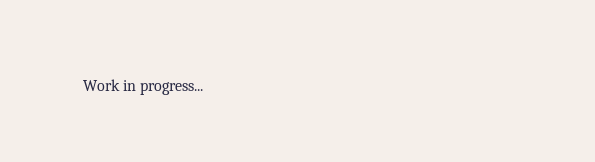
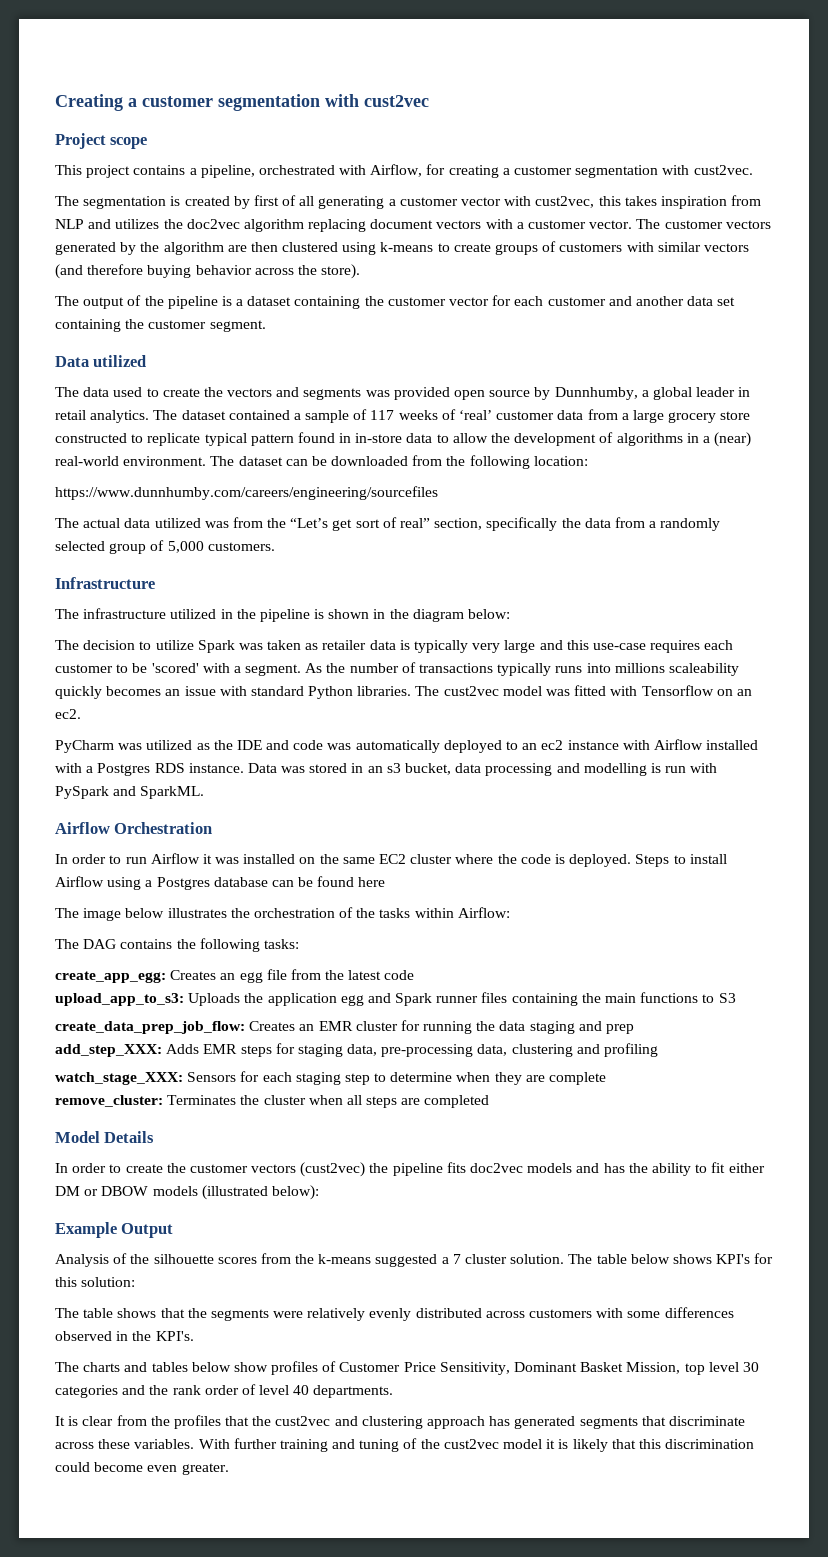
- Work in progress...
+ Creating a customer segmentation with cust2vec
+ Project scope
+ This project contains a pipeline, orchestrated with Airflow, for creating a customer segmentation with cust2vec.
+ The segmentation is created by first of all generating a customer vector with cust2vec, this takes inspiration from NLP and utilizes the doc2vec algorithm replacing document vectors with a customer vector. The customer vectors generated by the algorithm are then clustered using k-means to create groups of customers with similar vectors (and therefore buying behavior across the store).
+ The output of the pipeline is a dataset containing the customer vector for each customer and another data set containing the customer segment.
+ Data utilized
+ The data used to create the vectors and segments was provided open source by Dunnhumby, a global leader in retail analytics. The dataset contained a sample of 117 weeks of ‘real’ customer data from a large grocery store constructed to replicate typical pattern found in in-store data to allow the development of algorithms in a (near) real-world environment. The dataset can be downloaded from the following location:
+ https://www.dunnhumby.com/careers/engineering/sourcefiles
+ The actual data utilized was from the “Let’s get sort of real” section, specifically the data from a randomly selected group of 5,000 customers.
+ Infrastructure
+ The infrastructure utilized in the pipeline is shown in the diagram below:
+ The decision to utilize Spark was taken as retailer data is typically very large and this use-case requires each customer to be 'scored' with a segment. As the number of transactions typically runs into millions scaleability quickly becomes an issue with standard Python libraries. The cust2vec model was fitted with Tensorflow on an ec2.
+ PyCharm was utilized as the IDE and code was automatically deployed to an ec2 instance with Airflow installed with a Postgres RDS instance. Data was stored in an s3 bucket, data processing and modelling is run with PySpark and SparkML.
+ Airflow Orchestration
+ In order to run Airflow it was installed on the same EC2 cluster where the code is deployed. Steps to install Airflow using a Postgres database can be found here
+ The image below illustrates the orchestration of the tasks within Airflow:
+ The DAG contains the following tasks:
+ create_app_egg: Creates an egg file from the latest code
+ upload_app_to_s3: Uploads the application egg and Spark runner files containing the main functions to S3
+ create_data_prep_job_flow: Creates an EMR cluster for running the data staging and prep
+ add_step_XXX: Adds EMR steps for staging data, pre-processing data, clustering and profiling
+ watch_stage_XXX: Sensors for each staging step to determine when they are complete
+ remove_cluster: Terminates the cluster when all steps are completed
+ Model Details
+ In order to create the customer vectors (cust2vec) the pipeline fits doc2vec models and has the ability to fit either DM or DBOW models (illustrated below):
+ Example Output
+ Analysis of the silhouette scores from the k-means suggested a 7 cluster solution. The table below shows KPI's for this solution:
+ The table shows that the segments were relatively evenly distributed across customers with some differences observed in the KPI's.
+ The charts and tables below show profiles of Customer Price Sensitivity, Dominant Basket Mission, top level 30 categories and the rank order of level 40 departments.
+ It is clear from the profiles that the cust2vec and clustering approach has generated segments that discriminate across these variables. With further training and tuning of the cust2vec model it is likely that this discrimination could become even greater.

